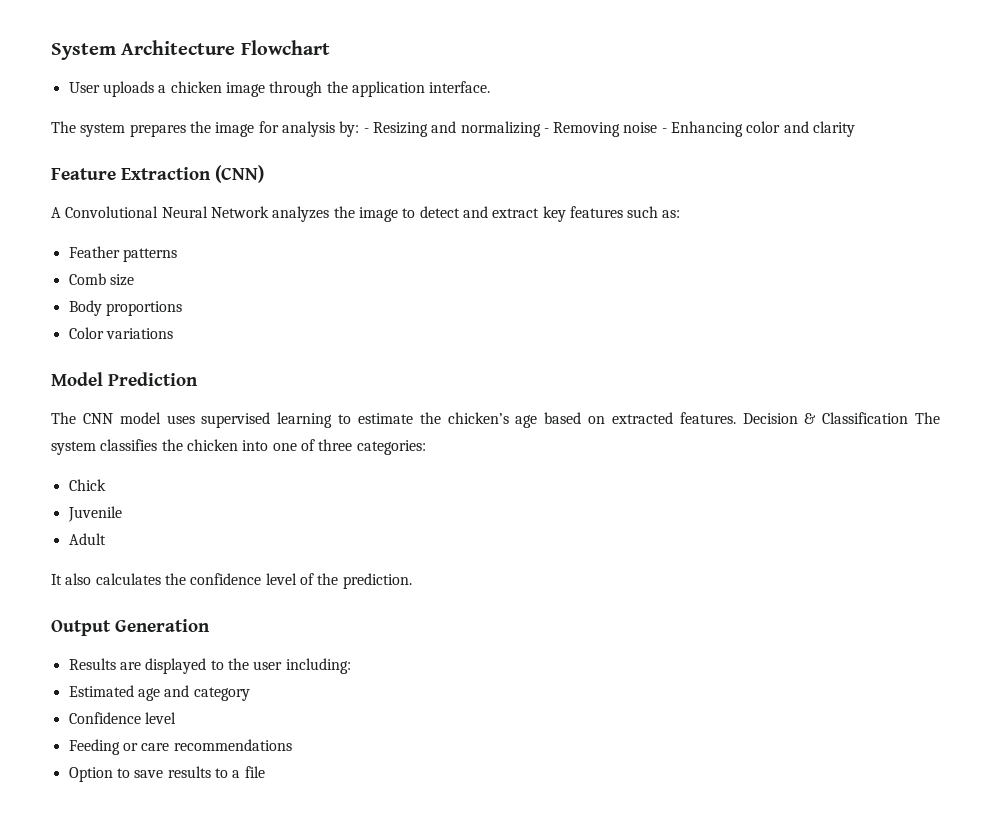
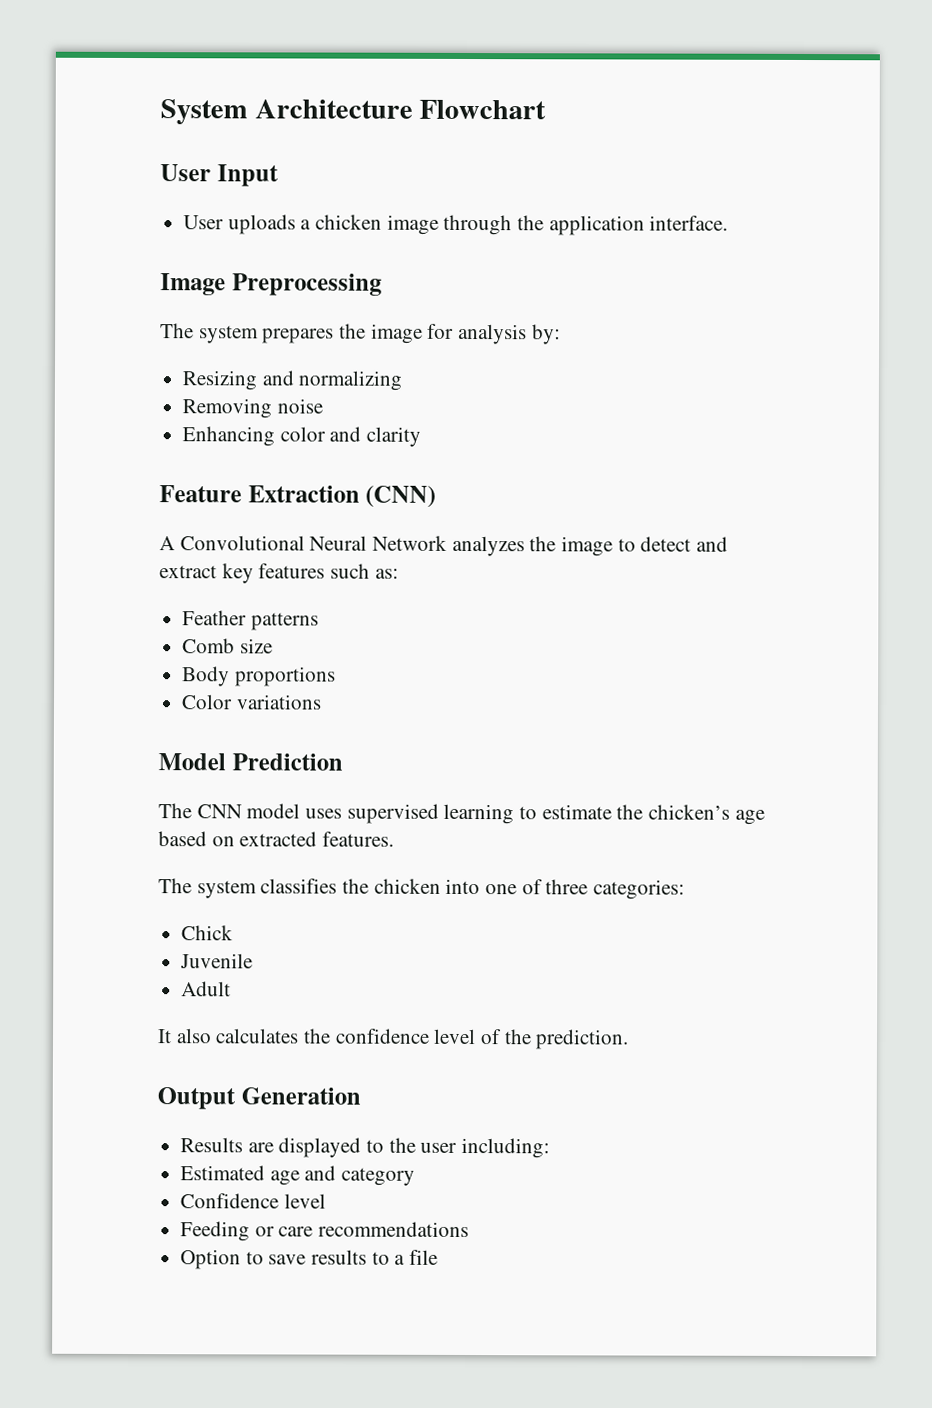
+ User Input
+ Image Preprocessing
- The system prepares the image for analysis by: - Resizing and normalizing - Removing noise - Enhancing color and clarity
+ The system prepares the image for analysis by:
+ Resizing and normalizing
+ Removing noise
+ Enhancing color and clarity
- The CNN model uses supervised learning to estimate the chicken’s age based on extracted features. Decision & Classification The system classifies the chicken into one of three categories:
+ The CNN model uses supervised learning to estimate the chicken’s age based on extracted features.
+ The system classifies the chicken into one of three categories:

